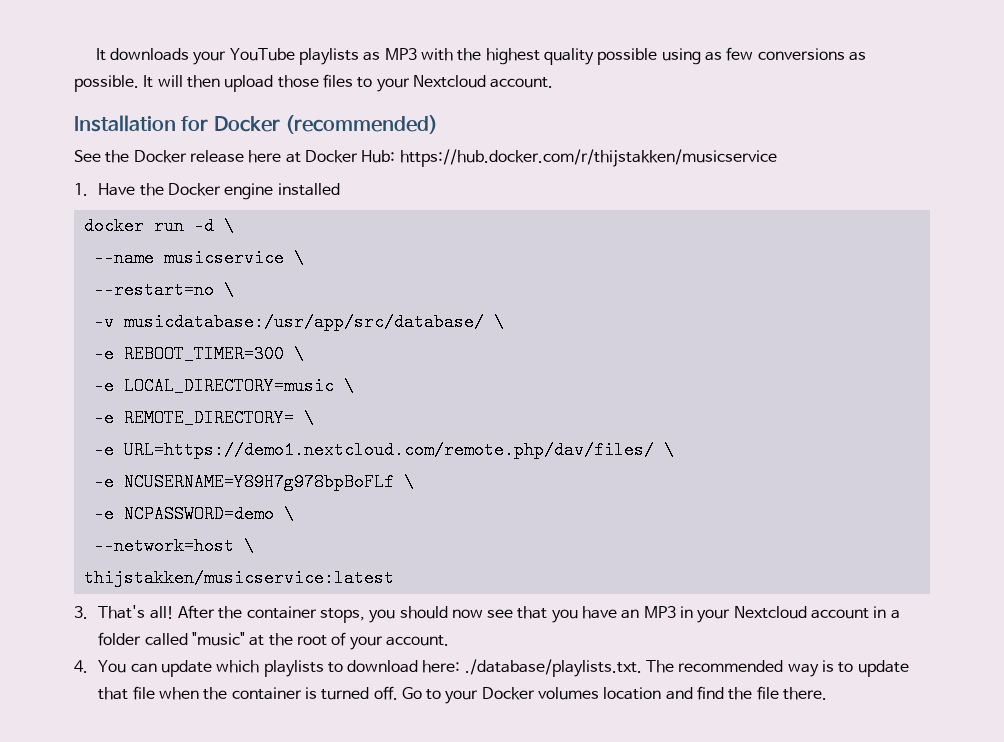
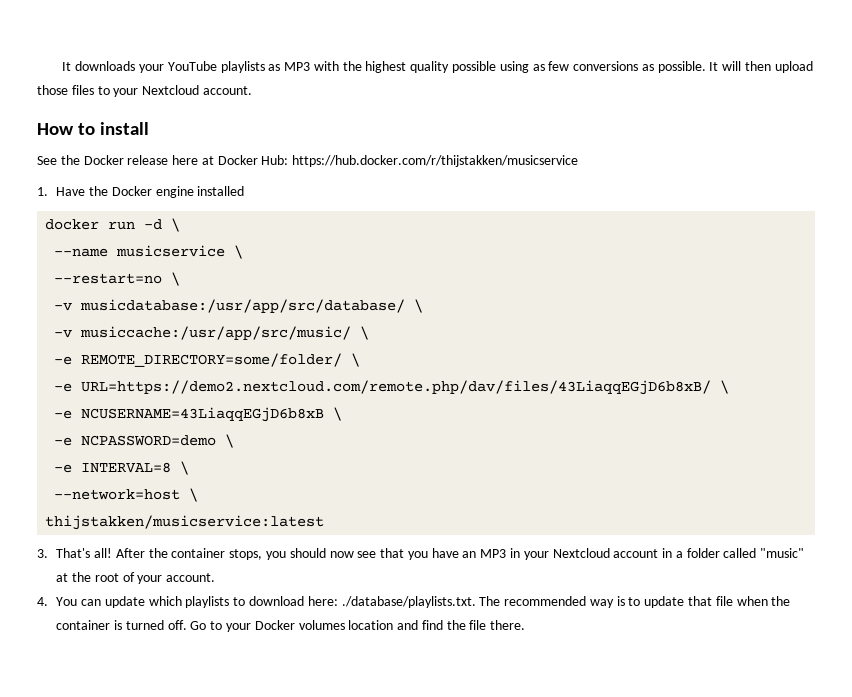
- Installation for Docker (recommended)
+ How to install
- -e REBOOT_TIMER=300 \
- -e LOCAL_DIRECTORY=music \
- -e REMOTE_DIRECTORY= \
- -e URL=https://demo1.nextcloud.com/remote.php/dav/files/ \
- -e NCUSERNAME=Y89H7g978bpBoFLf \
+ -v musiccache:/usr/app/src/music/ \
+ -e REMOTE_DIRECTORY=some/folder/ \
+ -e URL=https://demo2.nextcloud.com/remote.php/dav/files/43LiaqqEGjD6b8xB/ \
+ -e NCUSERNAME=43LiaqqEGjD6b8xB \
+ -e INTERVAL=8 \

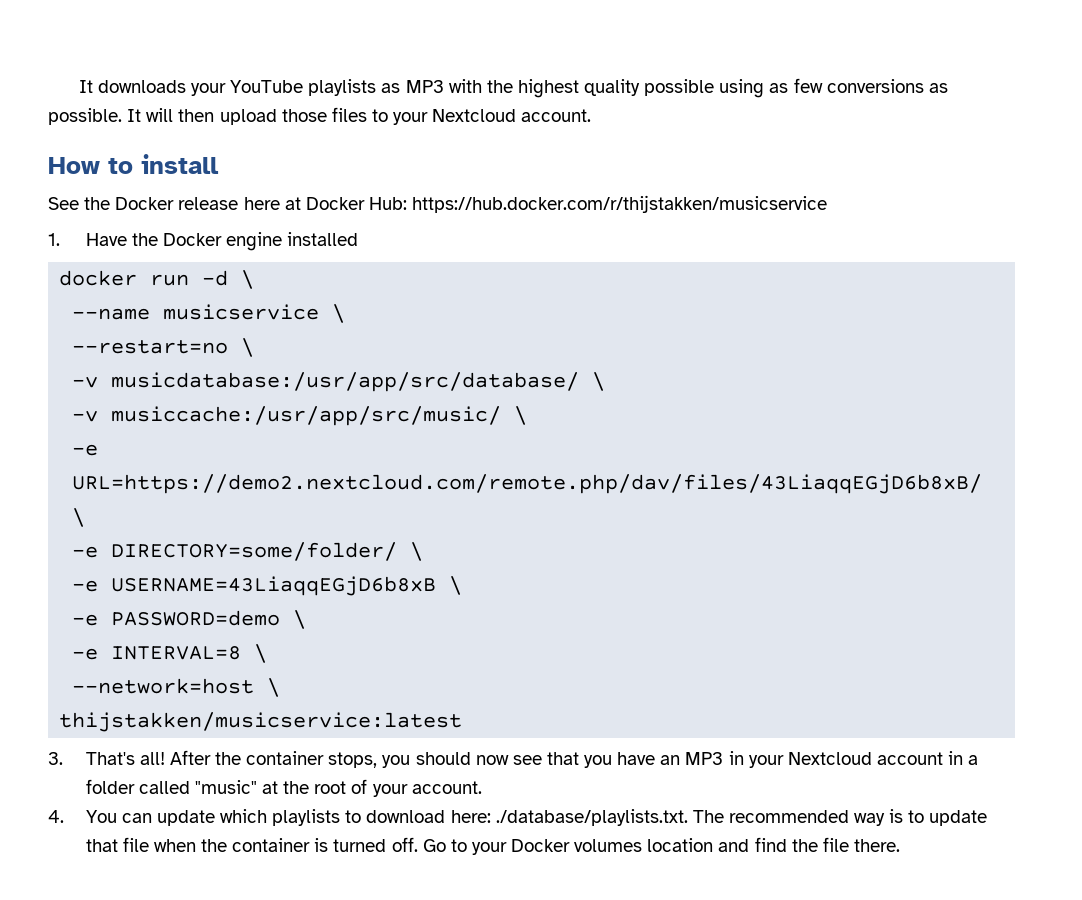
- -e REMOTE_DIRECTORY=some/folder/ \
- -e NCUSERNAME=43LiaqqEGjD6b8xB \
- -e NCPASSWORD=demo \
+ -e DIRECTORY=some/folder/ \
+ -e USERNAME=43LiaqqEGjD6b8xB \
+ -e PASSWORD=demo \

